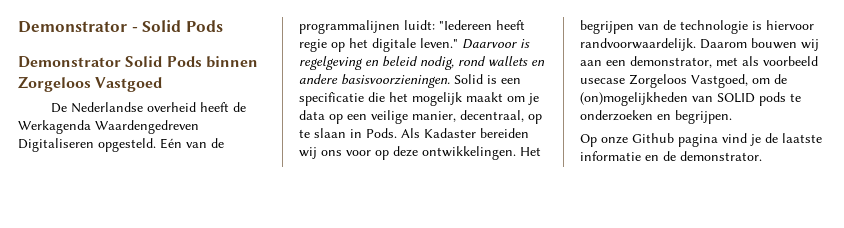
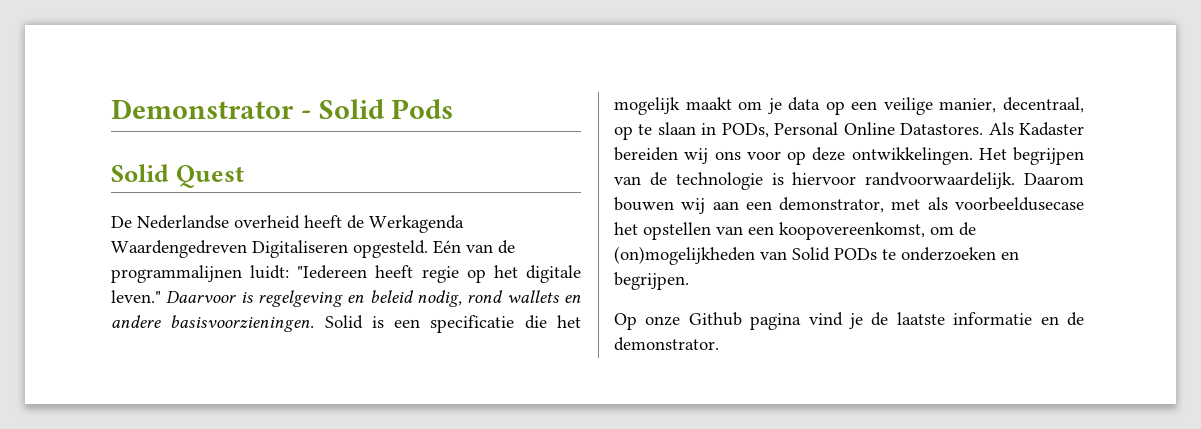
- Demonstrator Solid Pods binnen Zorgeloos Vastgoed
+ Solid Quest
- Solid is een specificatie die het mogelijk maakt om je data op een veilige manier, decentraal, op te slaan in Pods.
+ Solid is een specificatie die het mogelijk maakt om je data op een veilige manier, decentraal, op te slaan in PODs, Personal Online Datastores.
- Daarom bouwen wij aan een demonstrator, met als voorbeeld usecase Zorgeloos Vastgoed, om de (on)mogelijkheden van SOLID pods te onderzoeken en begrijpen.
+ Daarom bouwen wij aan een demonstrator, met als voorbeeldusecase het opstellen van een koopovereenkomst, om de (on)mogelijkheden van Solid PODs te onderzoeken en begrijpen.

